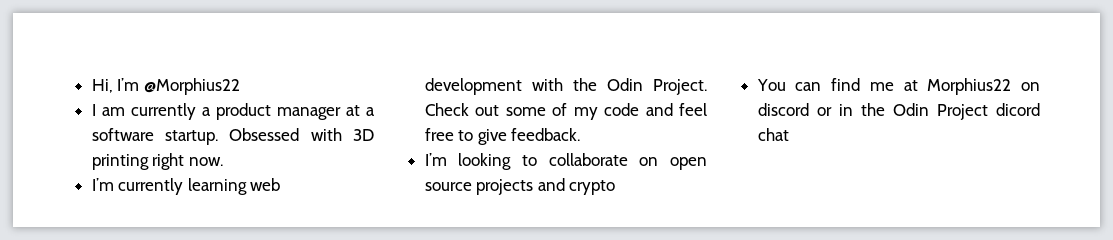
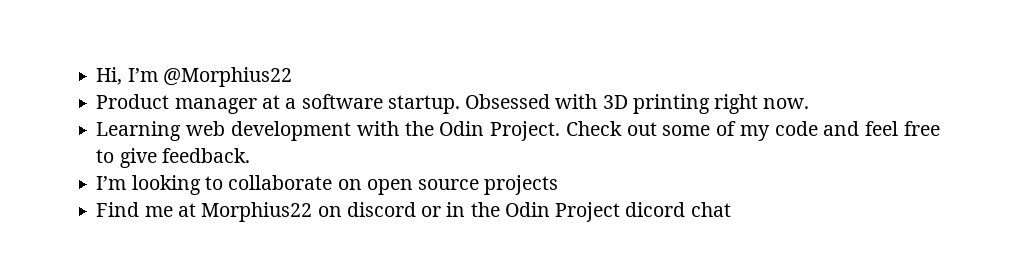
- I am currently a product manager at a software startup.
+ Product manager at a software startup.
- I’m currently learning web development with the Odin Project.
+ Learning web development with the Odin Project.
- I’m looking to collaborate on open source projects and crypto
- You can find me at Morphius22 on discord or in the Odin Project dicord chat
+ I’m looking to collaborate on open source projects
+ Find me at Morphius22 on discord or in the Odin Project dicord chat

